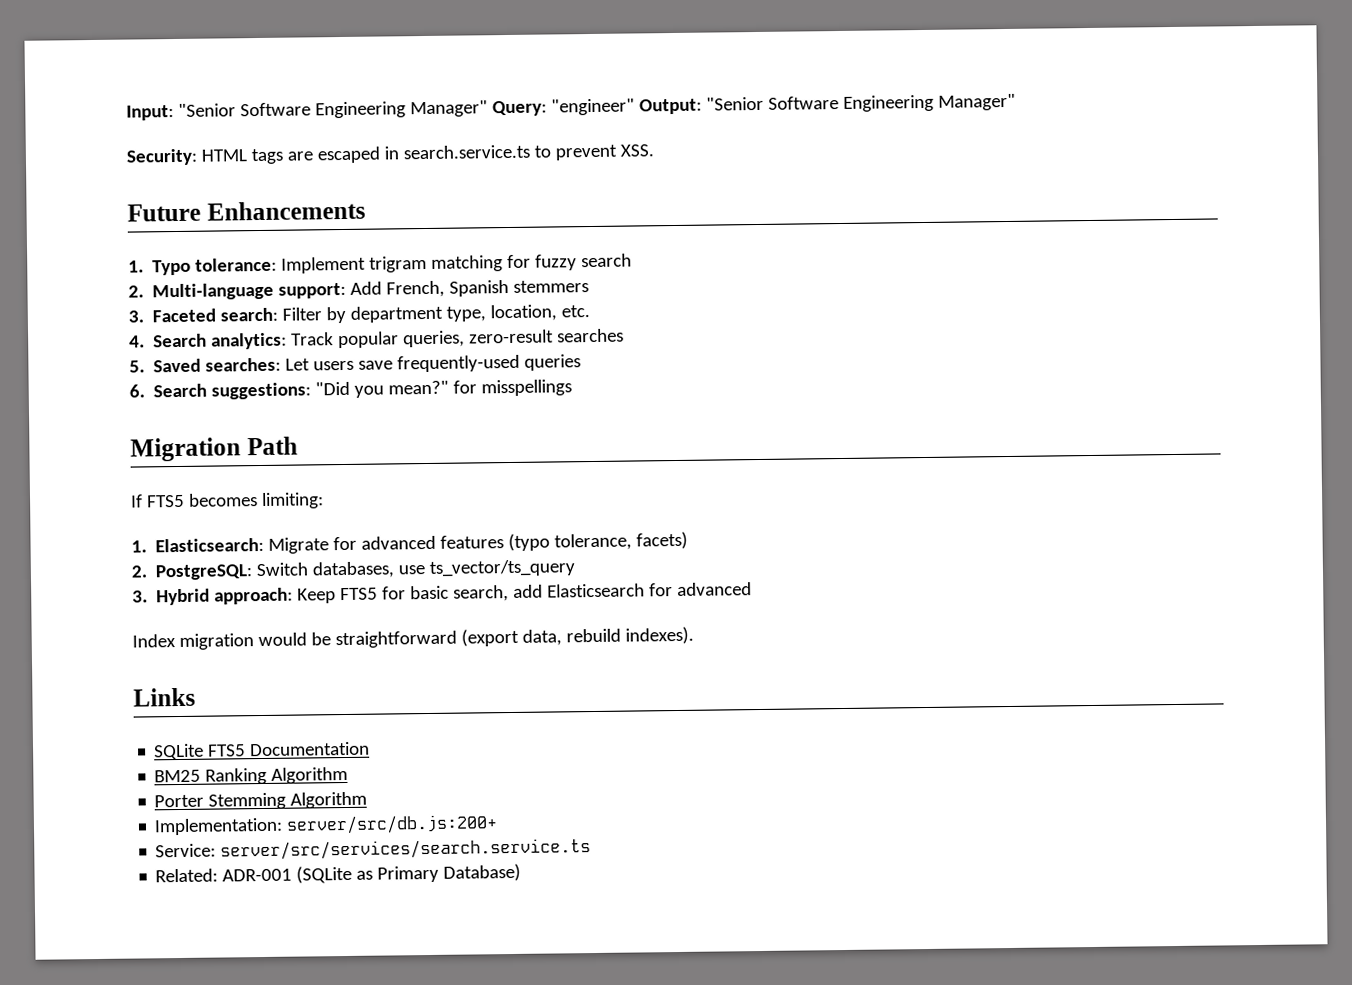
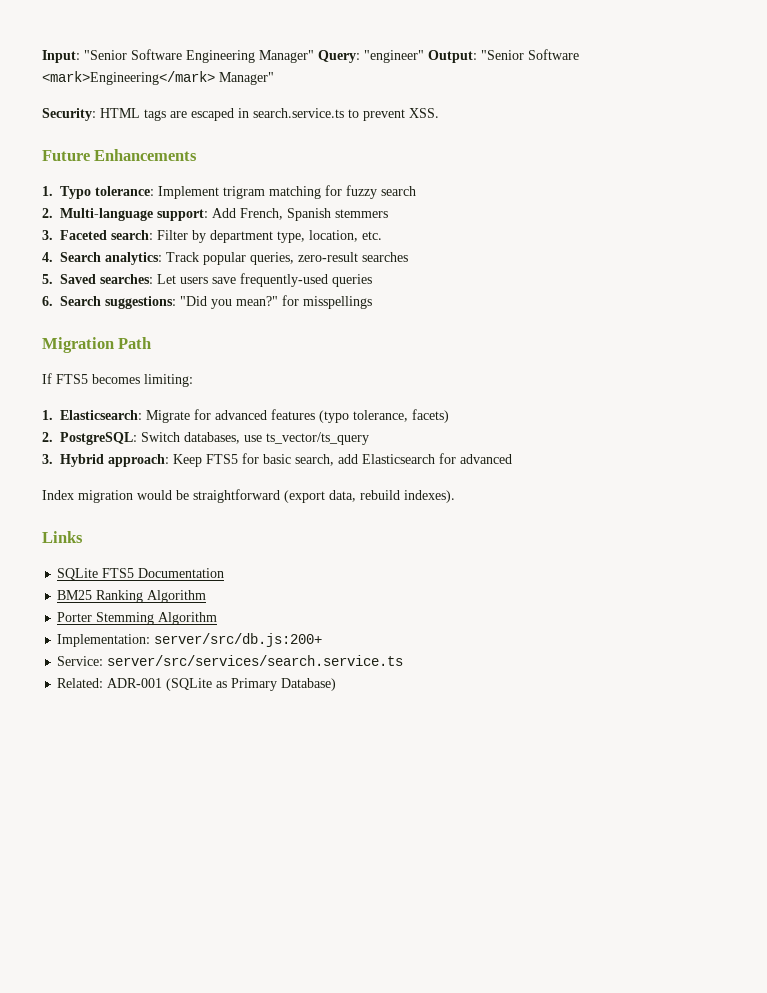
- Input: "Senior Software Engineering Manager" Query: "engineer" Output: "Senior Software Engineering Manager"
+ Input: "Senior Software Engineering Manager" Query: "engineer" Output: "Senior Software <mark>Engineering</mark> Manager"

